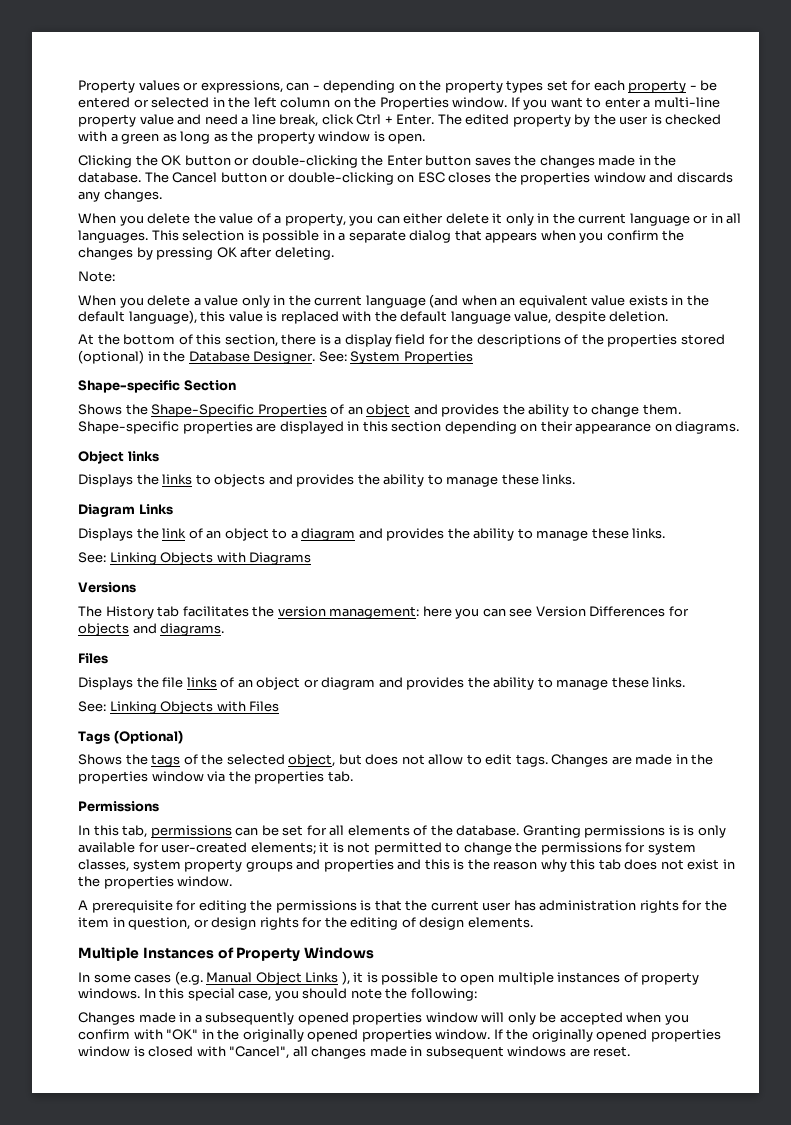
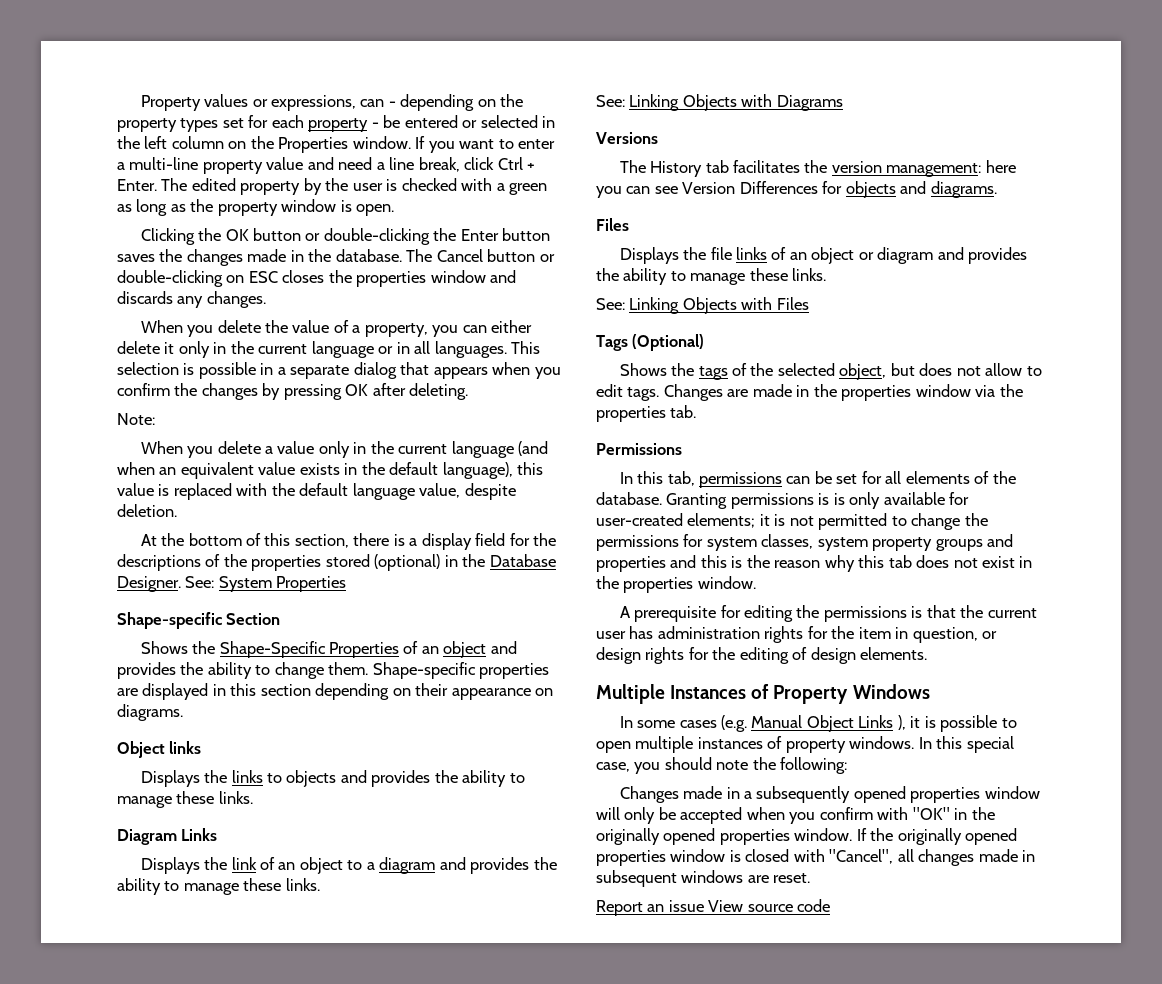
+ Report an issue View source code

